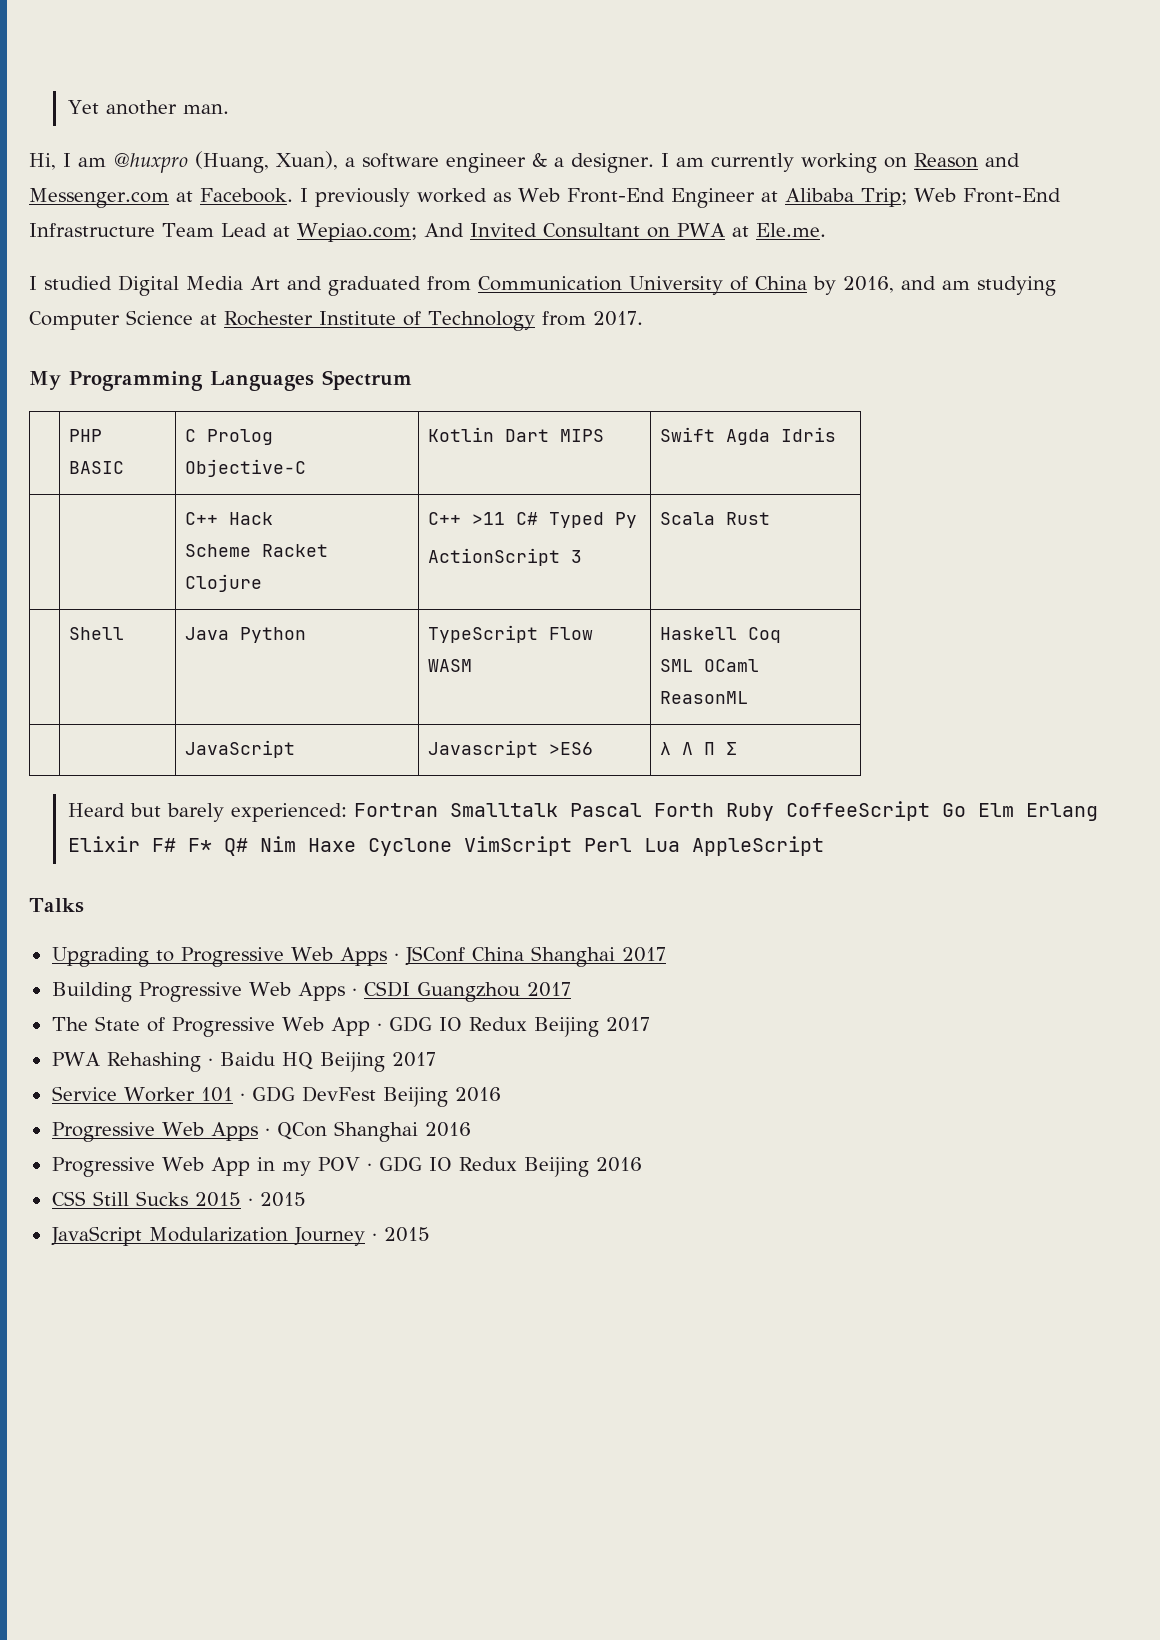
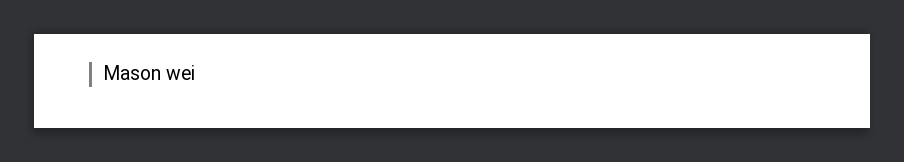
- Yet another man.
- Hi, I am @huxpro (Huang, Xuan), a software engineer & a designer. I am currently working on Reason and Messenger.com at Facebook. I previously worked as Web Front-End Engineer at Alibaba Trip; Web Front-End Infrastructure Team Lead at Wepiao.com; And Invited Consultant on PWA at Ele.me.
- I studied Digital Media Art and graduated from Communication University of China by 2016, and am studying Computer Science at Rochester Institute of Technology from 2017.
- My Programming Languages Spectrum
- | PHP BASIC | C Prolog
- Objective-C | Kotlin Dart MIPS | Swift Agda Idris
- | | C++ Hack
- Scheme Racket Clojure | C++ >11 C# Typed Py
- ActionScript 3 | Scala Rust
- | Shell | Java Python | TypeScript Flow WASM | Haskell Coq
- SML OCaml ReasonML
- | | JavaScript | Javascript >ES6 | λ Λ Π Σ
- Heard but barely experienced: Fortran Smalltalk Pascal Forth Ruby CoffeeScript Go Elm Erlang Elixir F# F* Q# Nim Haxe Cyclone VimScript Perl Lua AppleScript
- Talks
- Upgrading to Progressive Web Apps · JSConf China Shanghai 2017
- Building Progressive Web Apps · CSDI Guangzhou 2017
- The State of Progressive Web App · GDG IO Redux Beijing 2017
- PWA Rehashing · Baidu HQ Beijing 2017
- Service Worker 101 · GDG DevFest Beijing 2016
- Progressive Web Apps · QCon Shanghai 2016
- Progressive Web App in my POV · GDG IO Redux Beijing 2016
- CSS Still Sucks 2015 · 2015
- JavaScript Modularization Journey · 2015
+ Mason wei

